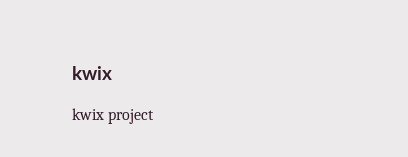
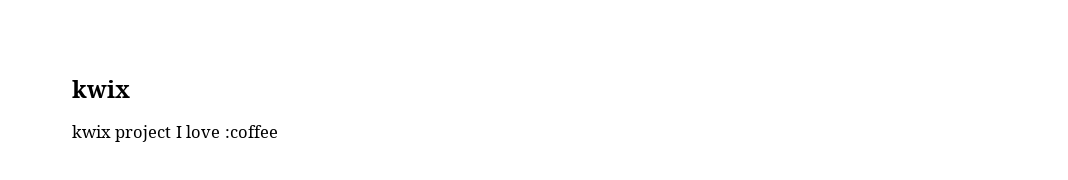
- kwix project
+ kwix project I love :coffee

